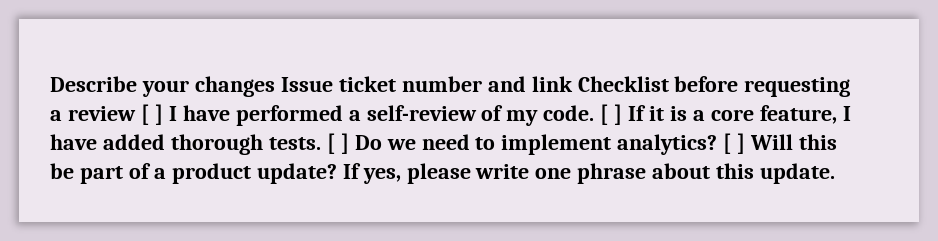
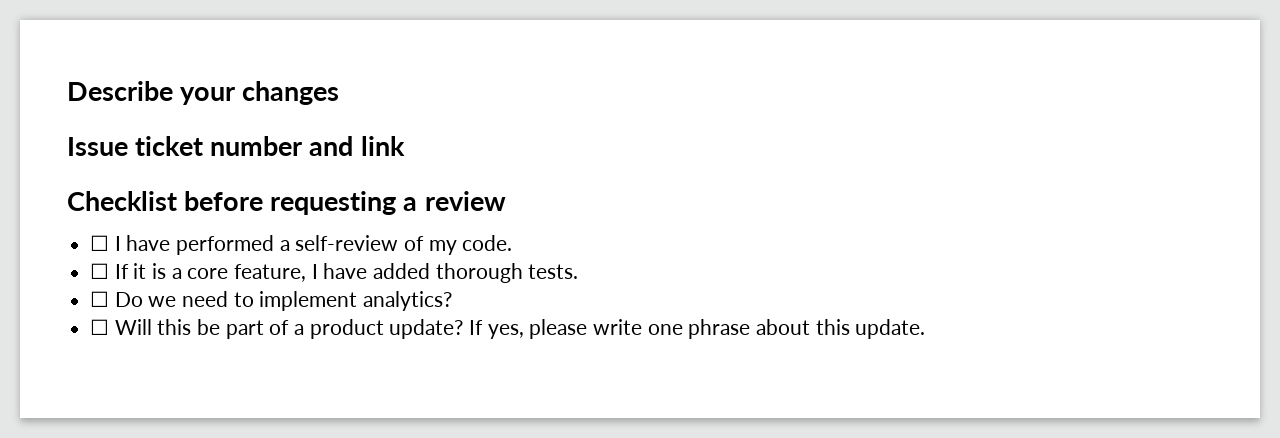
- Describe your changes Issue ticket number and link Checklist before requesting a review [ ] I have performed a self-review of my code. [ ] If it is a core feature, I have added thorough tests. [ ] Do we need to implement analytics? [ ] Will this be part of a product update?
+ Describe your changes
+ Issue ticket number and link
+ Checklist before requesting a review
+ ☐ I have performed a self-review of my code.
+ ☐ If it is a core feature, I have added thorough tests.
+ ☐ Do we need to implement analytics?
+ ☐ Will this be part of a product update?

